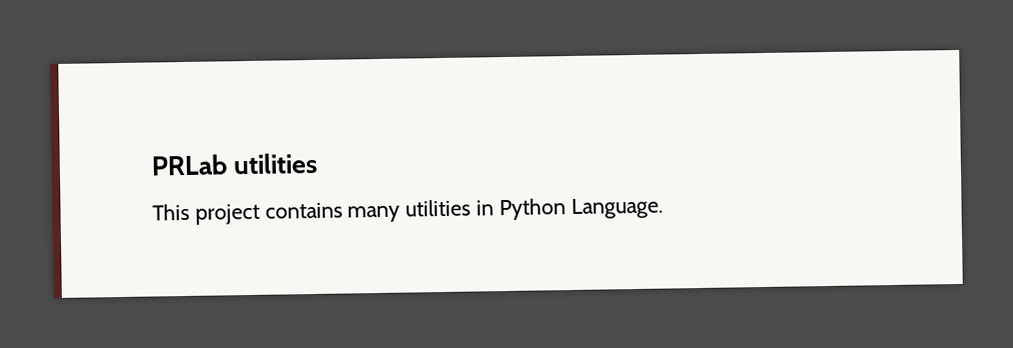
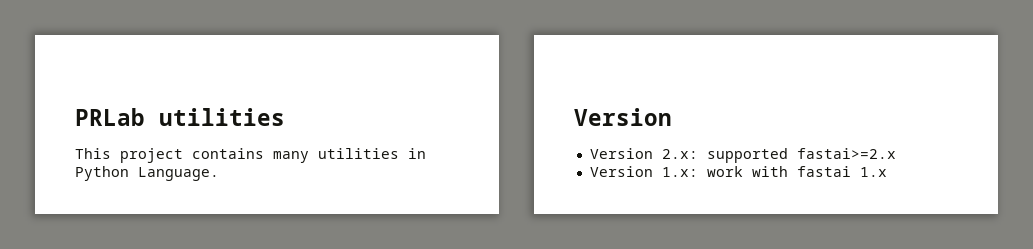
  This project contains many utilities in Python Language.
+ Version
+ Version 2.x: supported fastai>=2.x
+ Version 1.x: work with fastai 1.x

